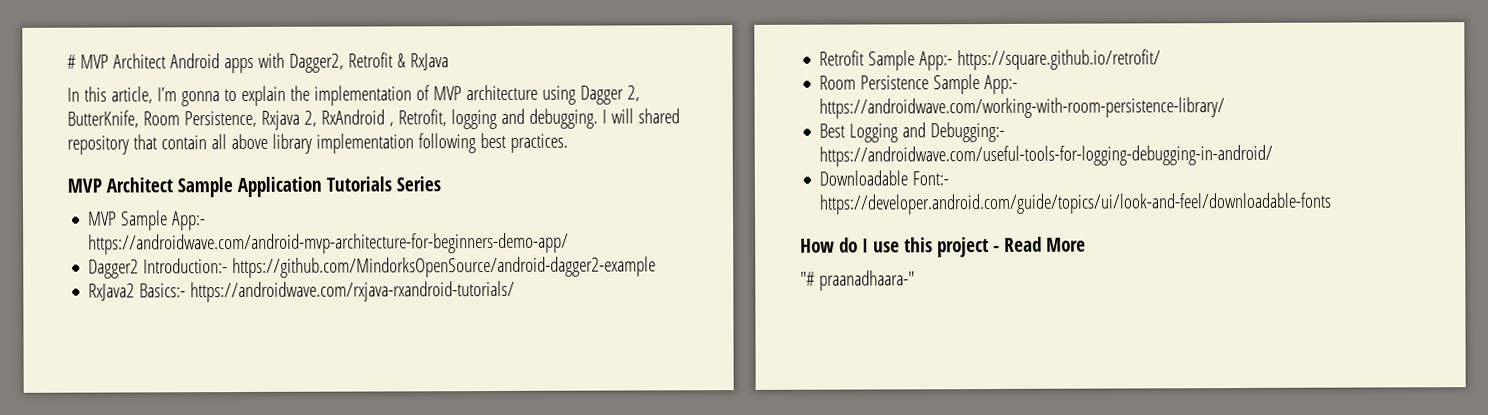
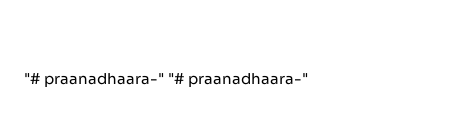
- # MVP Architect Android apps with Dagger2, Retrofit & RxJava
- In this article, I’m gonna to explain the implementation of MVP architecture using Dagger 2, ButterKnife, Room Persistence, Rxjava 2, RxAndroid , Retrofit, logging and debugging. I will shared repository that contain all above library implementation following best practices.
- MVP Architect Sample Application Tutorials Series
- MVP Sample App:- https://androidwave.com/android-mvp-architecture-for-beginners-demo-app/
- Dagger2 Introduction:- https://github.com/MindorksOpenSource/android-dagger2-example
- RxJava2 Basics:- https://androidwave.com/rxjava-rxandroid-tutorials/
- Retrofit Sample App:- https://square.github.io/retrofit/
- Room Persistence Sample App:- https://androidwave.com/working-with-room-persistence-library/
- Best Logging and Debugging:- https://androidwave.com/useful-tools-for-logging-debugging-in-android/
- Downloadable Font:- https://developer.android.com/guide/topics/ui/look-and-feel/downloadable-fonts
- How do I use this project - Read More
- "# praanadhaara-"
+ "# praanadhaara-" "# praanadhaara-"

